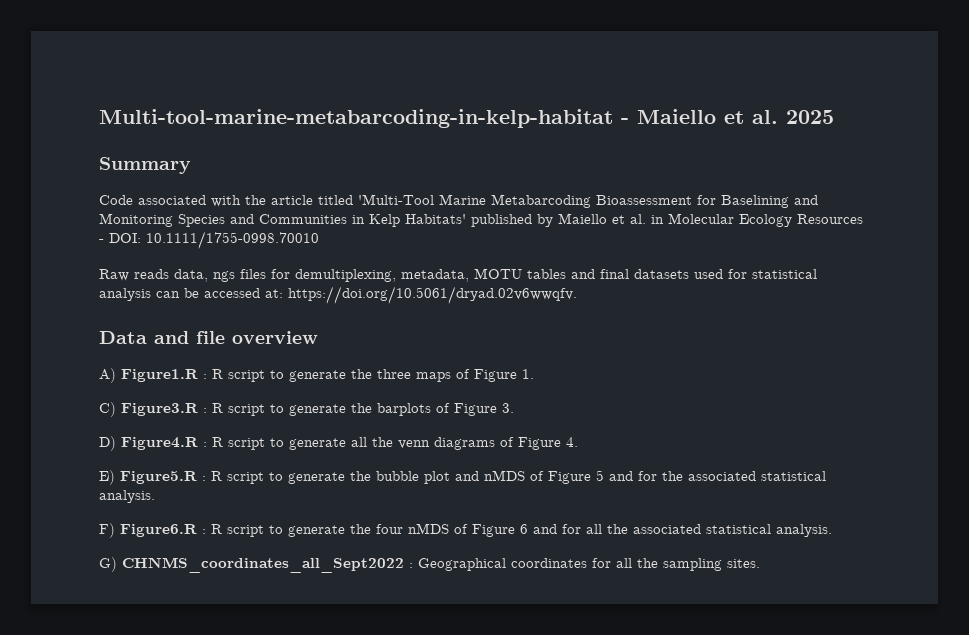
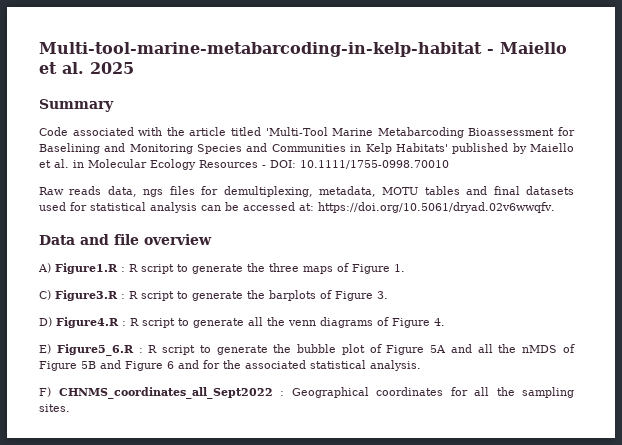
- E) Figure5.R : R script to generate the bubble plot and nMDS of Figure 5 and for the associated statistical analysis.
+ E) Figure5_6.R : R script to generate the bubble plot of Figure 5A and all the nMDS of Figure 5B and Figure 6 and for the associated statistical analysis.
- F) Figure6.R : R script to generate the four nMDS of Figure 6 and for all the associated statistical analysis.
- G) CHNMS_coordinates_all_Sept2022 : Geographical coordinates for all the sampling sites.
+ F) CHNMS_coordinates_all_Sept2022 : Geographical coordinates for all the sampling sites.

